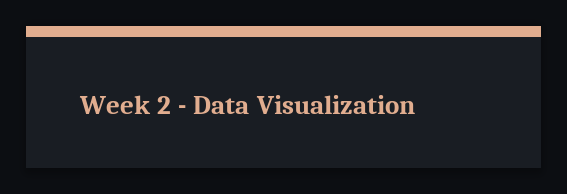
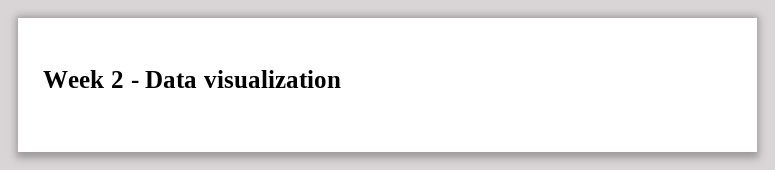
- Week 2 - Data Visualization
+ Week 2 - Data visualization

